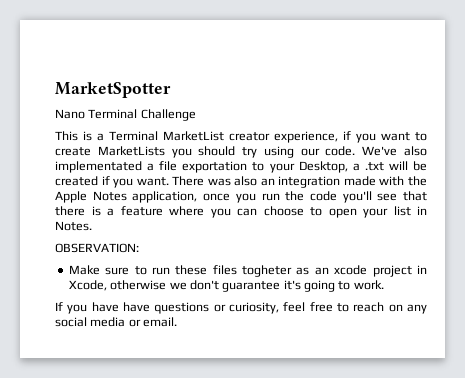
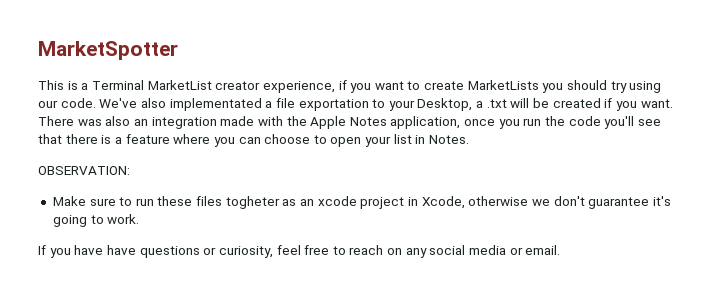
- Nano Terminal Challenge

